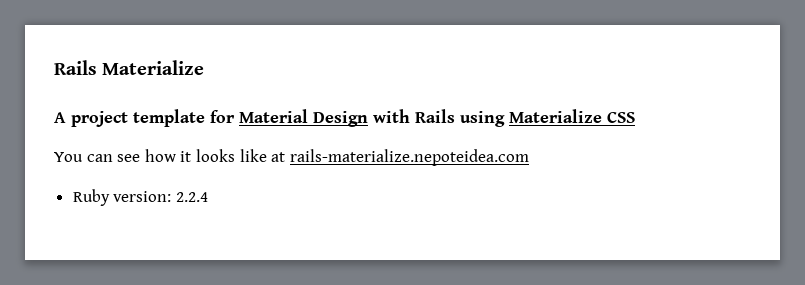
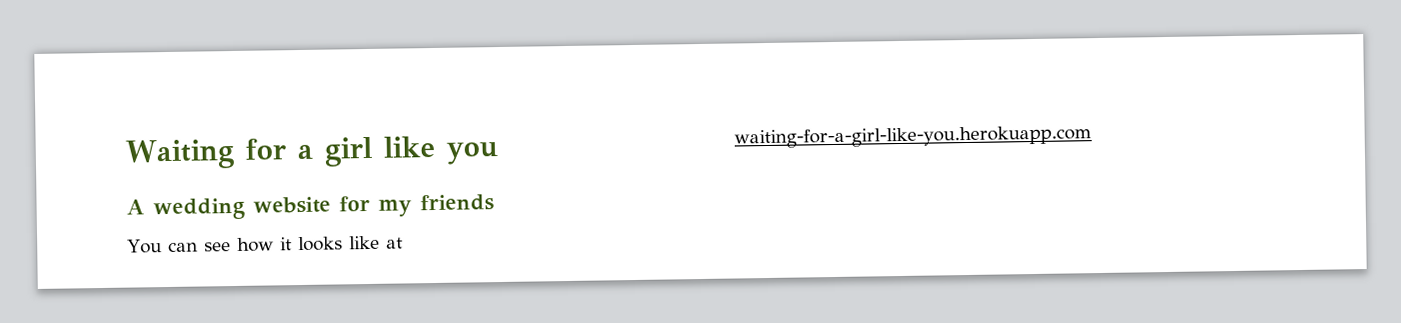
- Rails Materialize
- A project template for Material Design with Rails using Materialize CSS
+ Waiting for a girl like you
+ A wedding website for my friends
- You can see how it looks like at rails-materialize.nepoteidea.com
- Ruby version: 2.2.4
+ You can see how it looks like at waiting-for-a-girl-like-you.herokuapp.com

